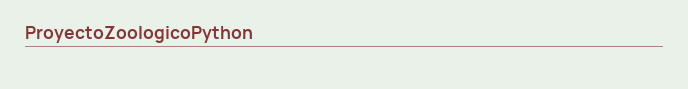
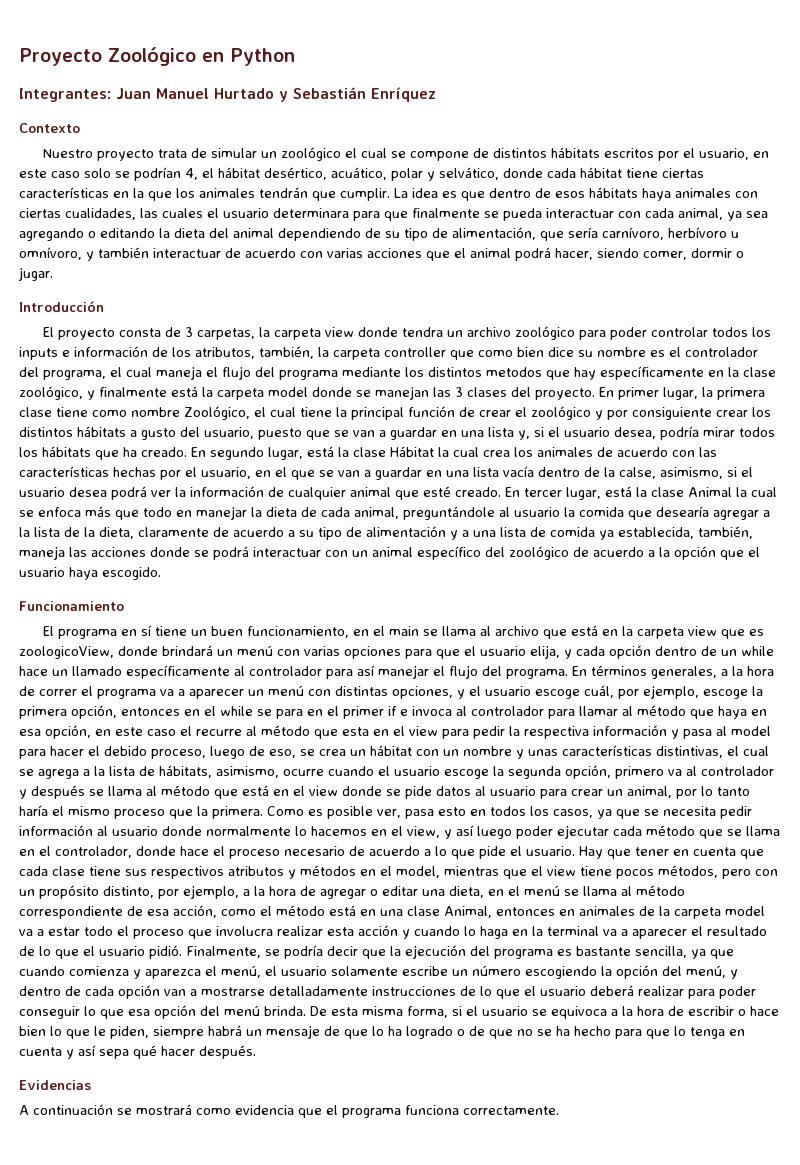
- ProyectoZoologicoPython
+ Proyecto Zoológico en Python
+ Integrantes: Juan Manuel Hurtado y Sebastián Enríquez
+ Contexto
+ Nuestro proyecto trata de simular un zoológico el cual se compone de distintos hábitats escritos por el usuario, en este caso solo se podrían 4, el hábitat desértico, acuático, polar y selvático, donde cada hábitat tiene ciertas características en la que los animales tendrán que cumplir. La idea es que dentro de esos hábitats haya animales con ciertas cualidades, las cuales el usuario determinara para que finalmente se pueda interactuar con cada animal, ya sea agregando o editando la dieta del animal dependiendo de su tipo de alimentación, que sería carnívoro, herbívoro u omnívoro, y también interactuar de acuerdo con varias acciones que el animal podrá hacer, siendo comer, dormir o jugar.
+ Introducción
+ El proyecto consta de 3 carpetas, la carpeta view donde tendra un archivo zoológico para poder controlar todos los inputs e información de los atributos, también, la carpeta controller que como bien dice su nombre es el controlador del programa, el cual maneja el flujo del programa mediante los distintos metodos que hay específicamente en la clase zoológico, y finalmente está la carpeta model donde se manejan las 3 clases del proyecto. En primer lugar, la primera clase tiene como nombre Zoológico, el cual tiene la principal función de crear el zoológico y por consiguiente crear los distintos hábitats a gusto del usuario, puesto que se van a guardar en una lista y, si el usuario desea, podría mirar todos los hábitats que ha creado. En segundo lugar, está la clase Hábitat la cual crea los animales de acuerdo con las características hechas por el usuario, en el que se van a guardar en una lista vacía dentro de la calse, asimismo, si el usuario desea podrá ver la información de cualquier animal que esté creado. En tercer lugar, está la clase Animal la cual se enfoca más que todo en manejar la dieta de cada animal, preguntándole al usuario la comida que desearía agregar a la lista de la dieta, claramente de acuerdo a su tipo de alimentación y a una lista de comida ya establecida, también, maneja las acciones donde se podrá interactuar con un animal específico del zoológico de acuerdo a la opción que el usuario haya escogido.
+ Funcionamiento
+ El programa en sí tiene un buen funcionamiento, en el main se llama al archivo que está en la carpeta view que es zoologicoView, donde brindará un menú con varias opciones para que el usuario elija, y cada opción dentro de un while hace un llamado específicamente al controlador para así manejar el flujo del programa. En términos generales, a la hora de correr el programa va a aparecer un menú con distintas opciones, y el usuario escoge cuál, por ejemplo, escoge la primera opción, entonces en el while se para en el primer if e invoca al controlador para llamar al método que haya en esa opción, en este caso el recurre al método que esta en el view para pedir la respectiva información y pasa al model para hacer el debido proceso, luego de eso, se crea un hábitat con un nombre y unas características distintivas, el cual se agrega a la lista de hábitats, asimismo, ocurre cuando el usuario escoge la segunda opción, primero va al controlador y después se llama al método que está en el view donde se pide datos al usuario para crear un animal, por lo tanto haría el mismo proceso que la primera. Como es posible ver, pasa esto en todos los casos, ya que se necesita pedir información al usuario donde normalmente lo hacemos en el view, y así luego poder ejecutar cada método que se llama en el controlador, donde hace el proceso necesario de acuerdo a lo que pide el usuario. Hay que tener en cuenta que cada clase tiene sus respectivos atributos y métodos en el model, mientras que el view tiene pocos métodos, pero con un propósito distinto, por ejemplo, a la hora de agregar o editar una dieta, en el menú se llama al método correspondiente de esa acción, como el método está en una clase Animal, entonces en animales de la carpeta model va a estar todo el proceso que involucra realizar esta acción y cuando lo haga en la terminal va a aparecer el resultado de lo que el usuario pidió. Finalmente, se podría decir que la ejecución del programa es bastante sencilla, ya que cuando comienza y aparezca el menú, el usuario solamente escribe un número escogiendo la opción del menú, y dentro de cada opción van a mostrarse detalladamente instrucciones de lo que el usuario deberá realizar para poder conseguir lo que esa opción del menú brinda. De esta misma forma, si el usuario se equivoca a la hora de escribir o hace bien lo que le piden, siempre habrá un mensaje de que lo ha logrado o de que no se ha hecho para que lo tenga en cuenta y así sepa qué hacer después.
+ Evidencias
+ A continuación se mostrará como evidencia que el programa funciona correctamente.

